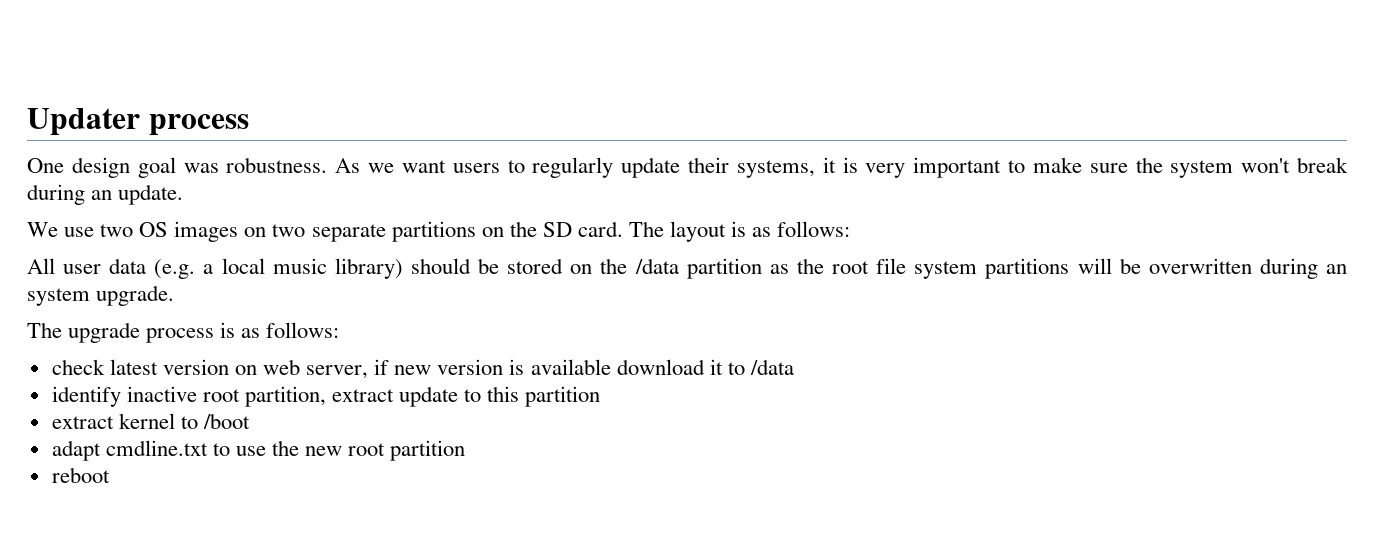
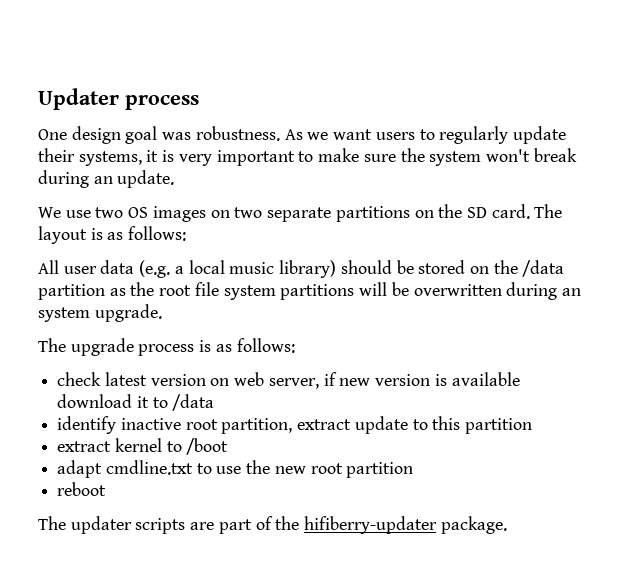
+ The updater scripts are part of the hifiberry-updater package.

